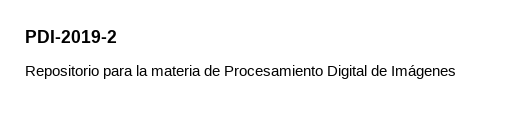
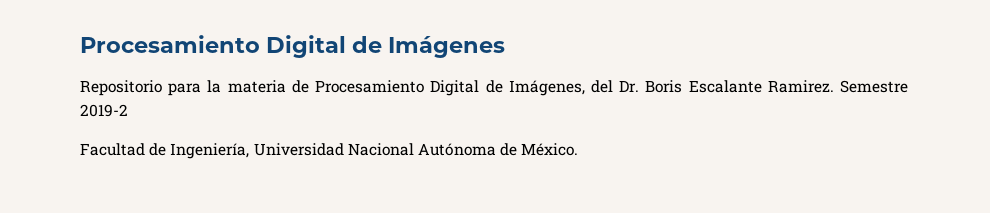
- PDI-2019-2
+ Procesamiento Digital de Imágenes
- Repositorio para la materia de Procesamiento Digital de Imágenes
+ Repositorio para la materia de Procesamiento Digital de Imágenes, del Dr. Boris Escalante Ramirez. Semestre 2019-2
+ Facultad de Ingeniería, Universidad Nacional Autónoma de México.

